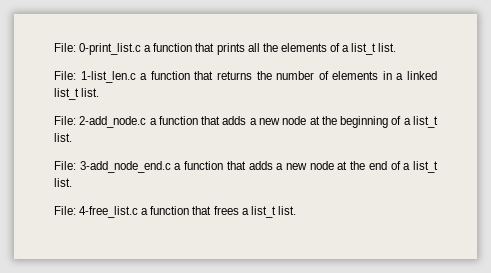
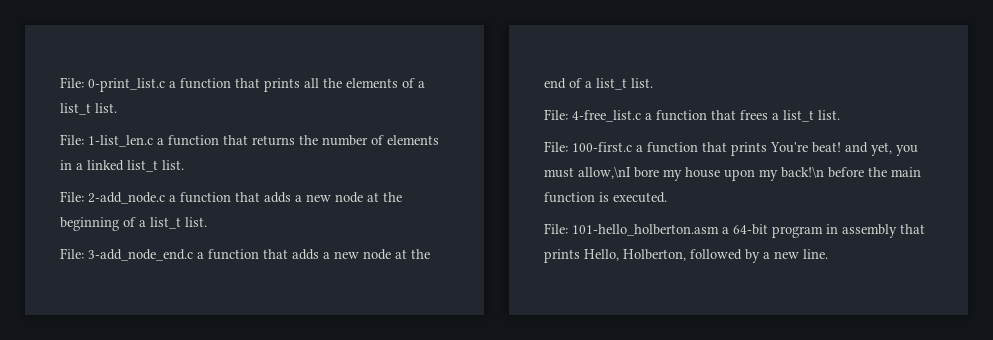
+ File: 100-first.c a function that prints You're beat! and yet, you must allow,\nI bore my house upon my back!\n before the main function is executed.
+ File: 101-hello_holberton.asm a 64-bit program in assembly that prints Hello, Holberton, followed by a new line.

